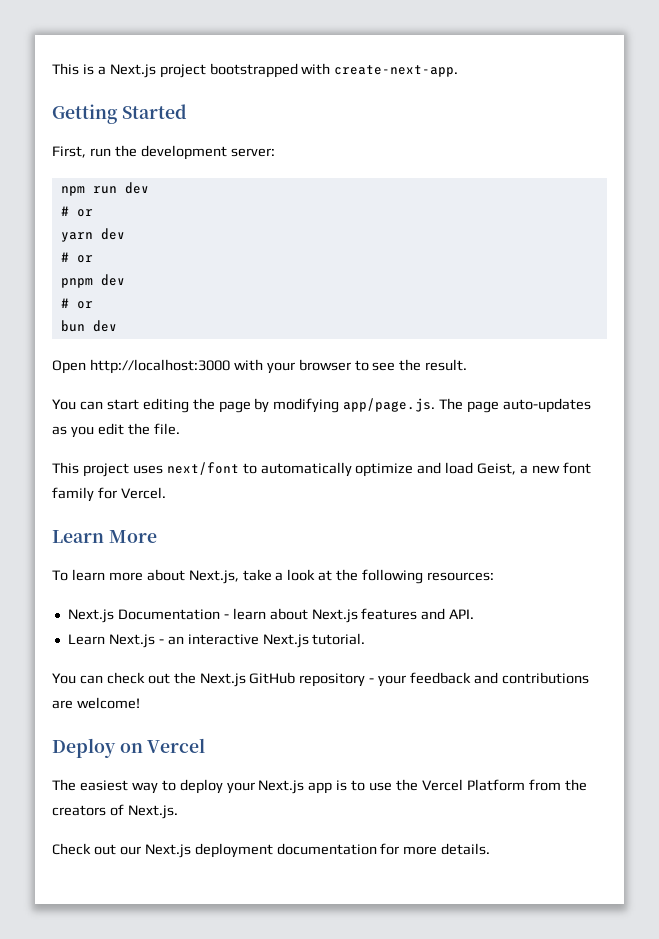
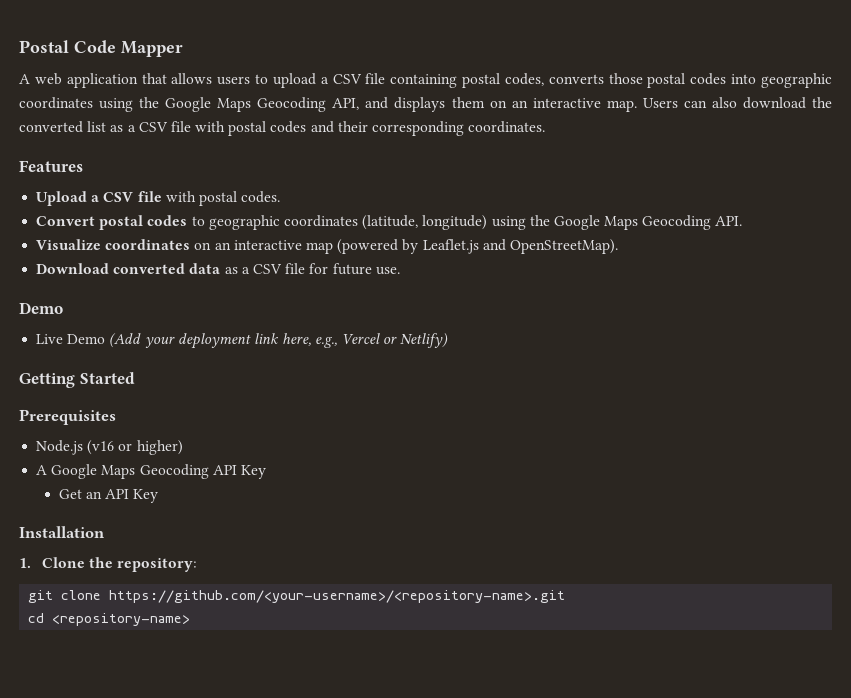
- This is a Next.js project bootstrapped with create-next-app.
+ Postal Code Mapper
+ A web application that allows users to upload a CSV file containing postal codes, converts those postal codes into geographic coordinates using the Google Maps Geocoding API, and displays them on an interactive map. Users can also download the converted list as a CSV file with postal codes and their corresponding coordinates.
+ Features
+ Upload a CSV file with postal codes.
+ Convert postal codes to geographic coordinates (latitude, longitude) using the Google Maps Geocoding API.
+ Visualize coordinates on an interactive map (powered by Leaflet.js and OpenStreetMap).
+ Download converted data as a CSV file for future use.
+ Demo
+ Live Demo (Add your deployment link here, e.g., Vercel or Netlify)
  Getting Started
- First, run the development server:
- npm run dev
- # or
- yarn dev
- # or
- pnpm dev
- # or
- bun dev
- Open http://localhost:3000 with your browser to see the result.
- You can start editing the page by modifying app/page.js. The page auto-updates as you edit the file.
- This project uses next/font to automatically optimize and load Geist, a new font family for Vercel.
- Learn More
- To learn more about Next.js, take a look at the following resources:
- Next.js Documentation - learn about Next.js features and API.
- Learn Next.js - an interactive Next.js tutorial.
- You can check out the Next.js GitHub repository - your feedback and contributions are welcome!
- Deploy on Vercel
- The easiest way to deploy your Next.js app is to use the Vercel Platform from the creators of Next.js.
- Check out our Next.js deployment documentation for more details.
+ Prerequisites
+ Node.js (v16 or higher)
+ A Google Maps Geocoding API Key
+ Get an API Key
+ Installation
+ 1. Clone the repository:
+ git clone https://github.com/<your-username>/<repository-name>.git
+ cd <repository-name>

